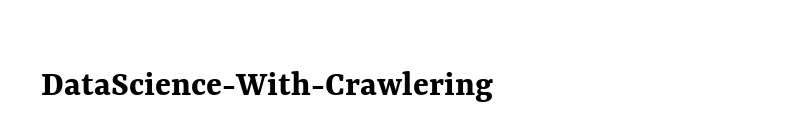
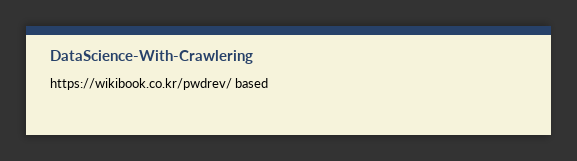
+ https://wikibook.co.kr/pwdrev/ based

